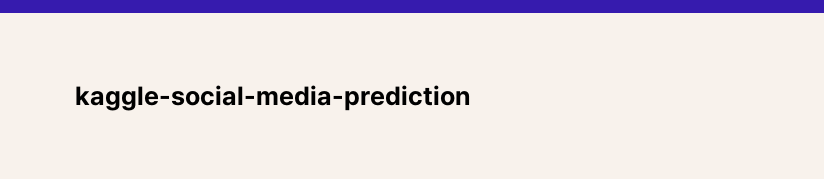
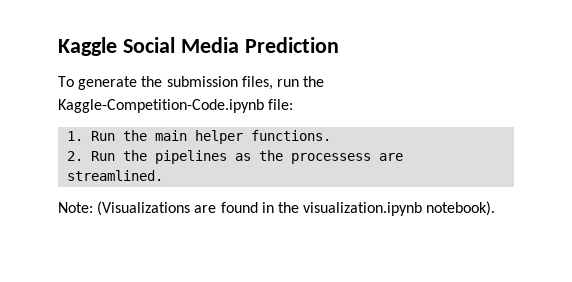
- kaggle-social-media-prediction
+ Kaggle Social Media Prediction
+ To generate the submission files, run the Kaggle-Competition-Code.ipynb file:
+ 1. Run the main helper functions.
+ 2. Run the pipelines as the processess are streamlined.
+ Note: (Visualizations are found in the visualization.ipynb notebook).

